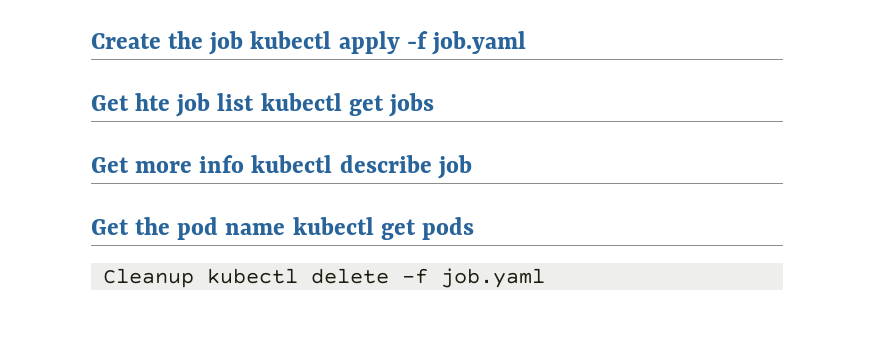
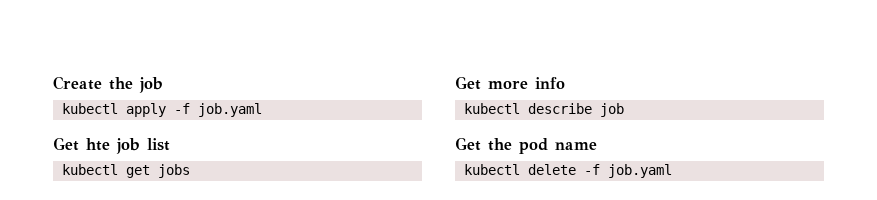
- Create the job kubectl apply -f job.yaml
+ Create the job
+ kubectl apply -f job.yaml
- Get hte job list kubectl get jobs
+ Get hte job list
+ kubectl get jobs
- Get more info kubectl describe job
+ Get more info
+ kubectl describe job
- Get the pod name kubectl get pods
- Cleanup kubectl delete -f job.yaml
+ Get the pod name
+ kubectl delete -f job.yaml

